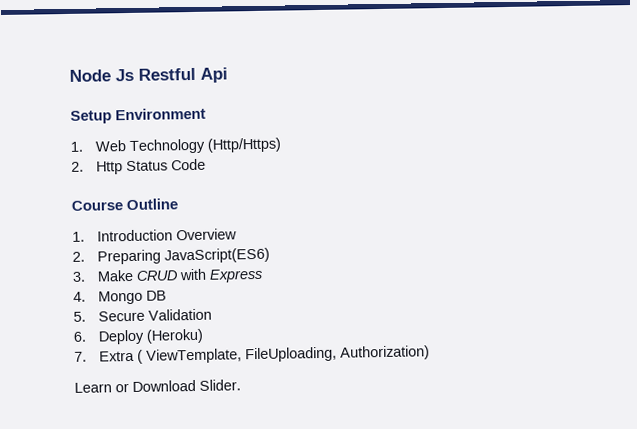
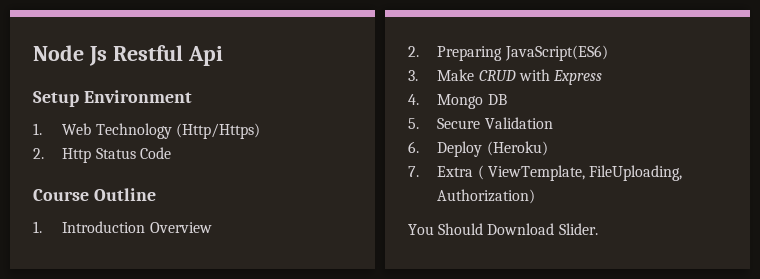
- Learn or Download Slider.
+ You Should Download Slider.

